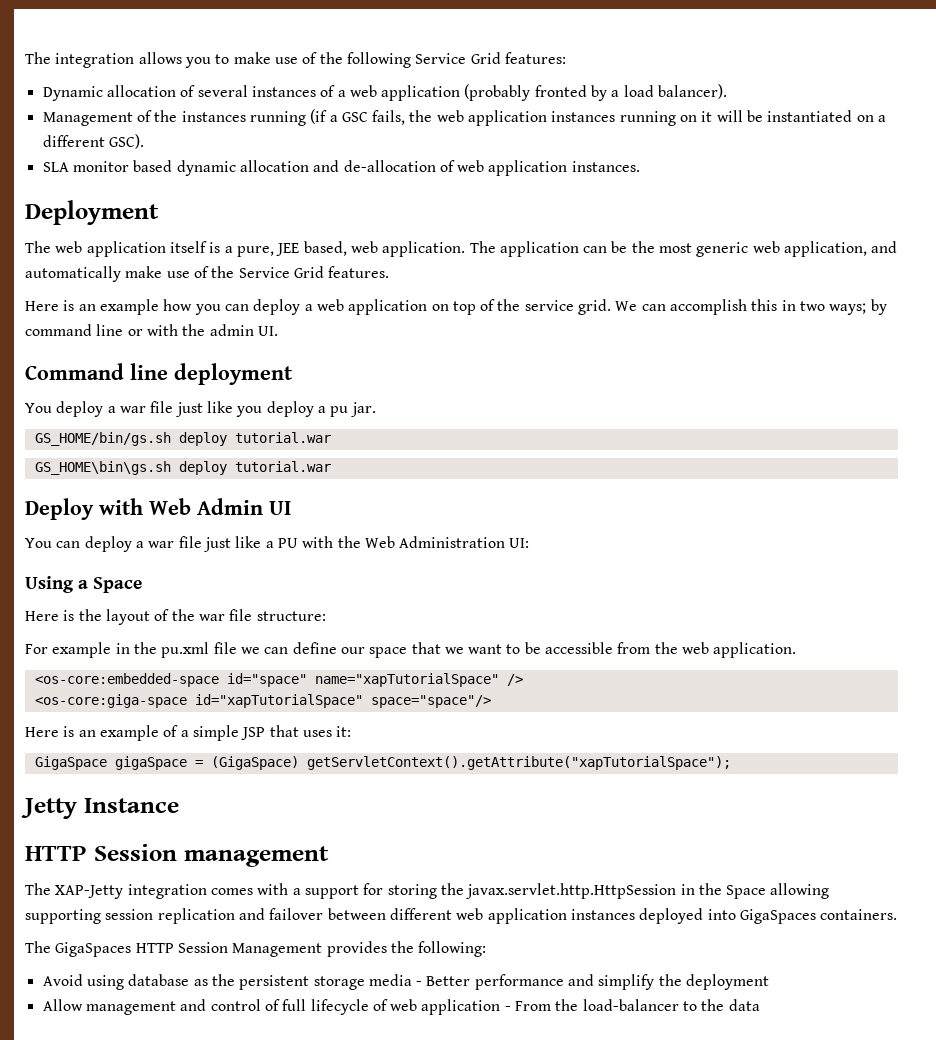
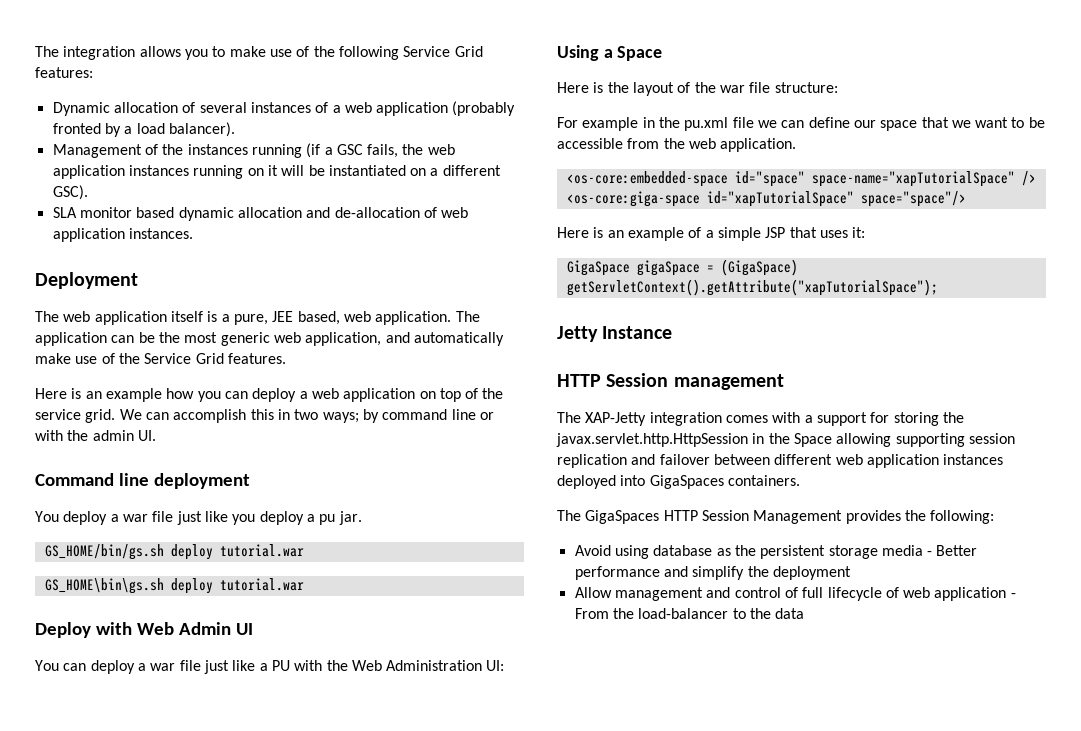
- <os-core:embedded-space id="space" name="xapTutorialSpace" />
+ <os-core:embedded-space id="space" space-name="xapTutorialSpace" />

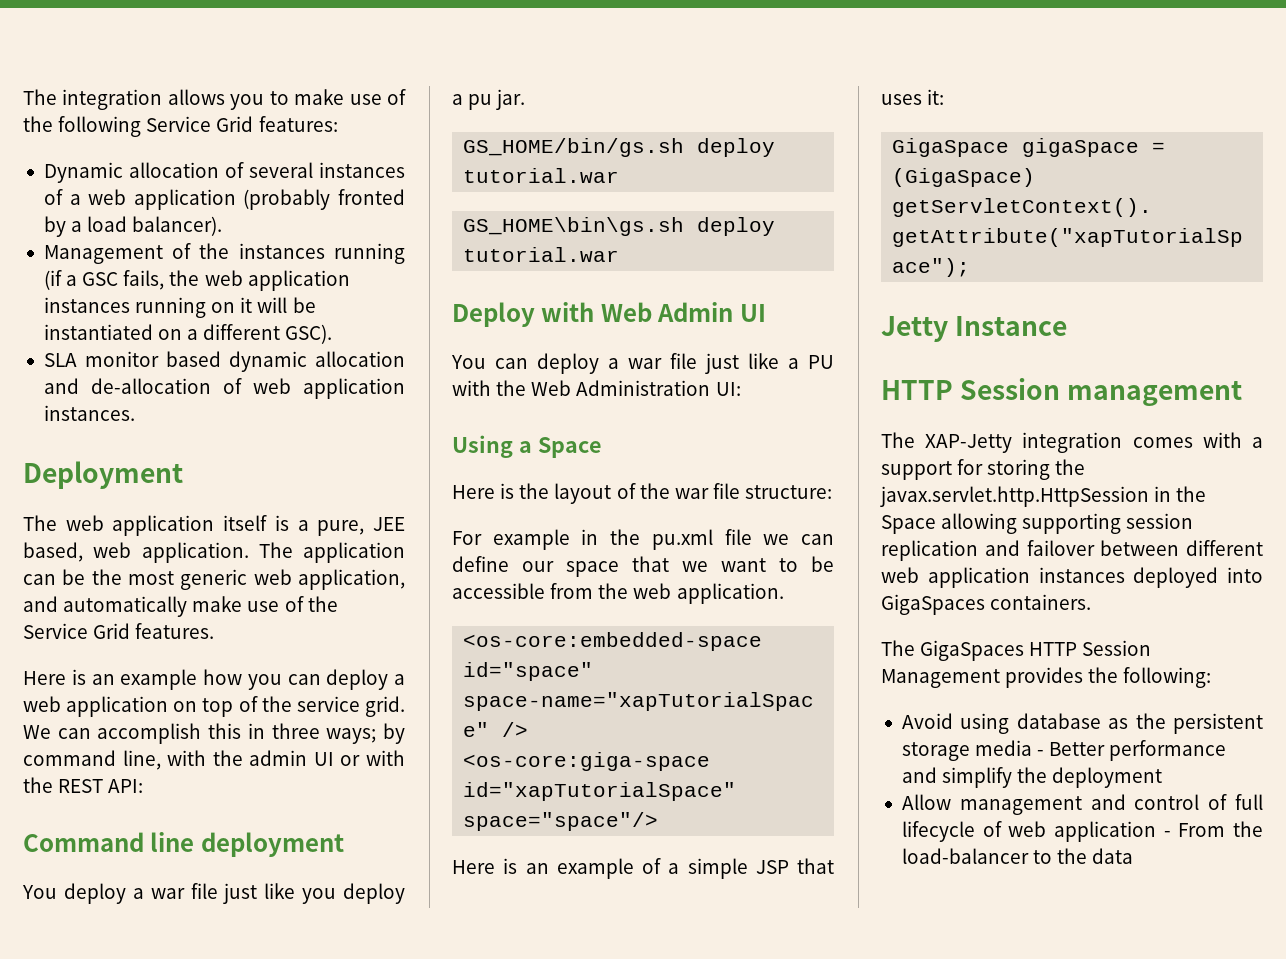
- We can accomplish this in two ways; by command line or with the admin UI.
+ We can accomplish this in three ways; by command line, with the admin UI or with the REST API:

